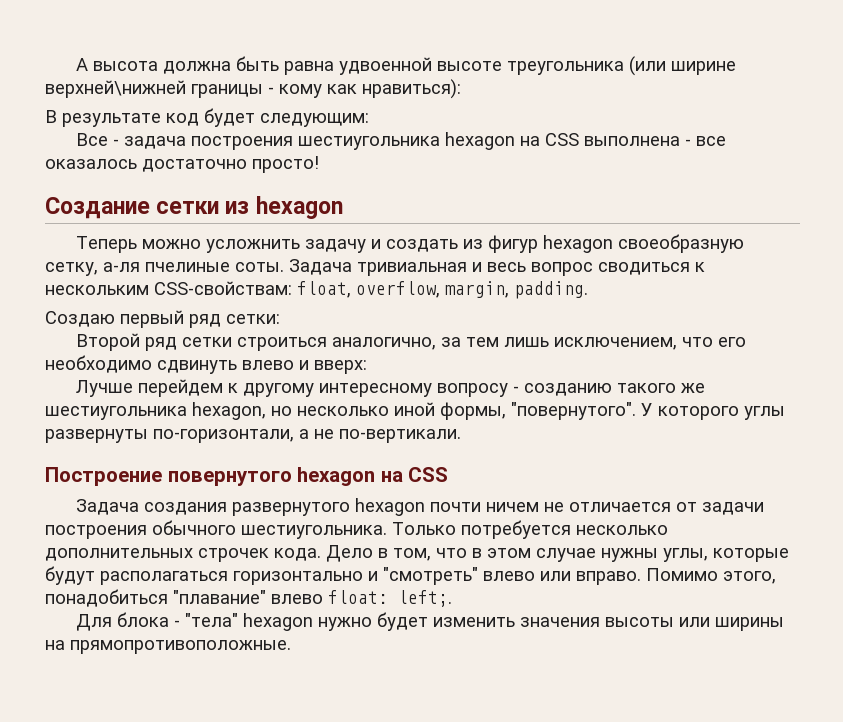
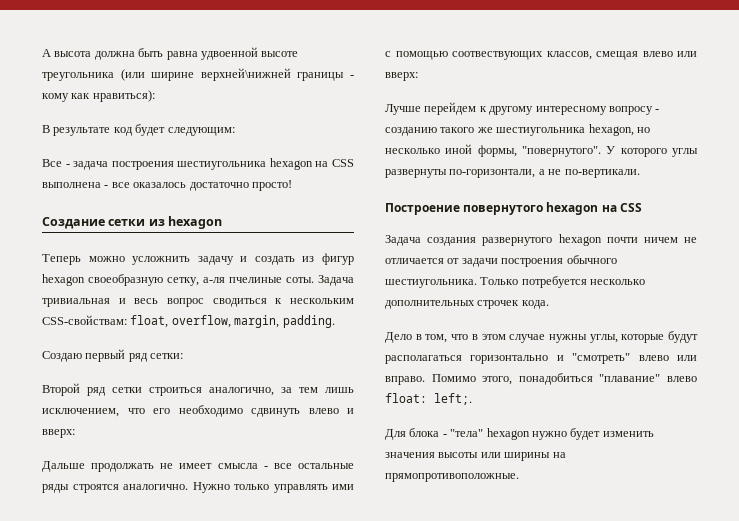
+ Дальше продолжать не имеет смысла - все остальные ряды строятся аналогично. Нужно только управлять ими с помощью соотвествующих классов, смещая влево или вверх:
- Только потребуется несколько дополнительных строчек кода. Дело в том, что в этом случае нужны углы, которые будут располагаться горизонтально и "смотреть" влево или вправо.
+ Только потребуется несколько дополнительных строчек кода.
+ Дело в том, что в этом случае нужны углы, которые будут располагаться горизонтально и "смотреть" влево или вправо.

